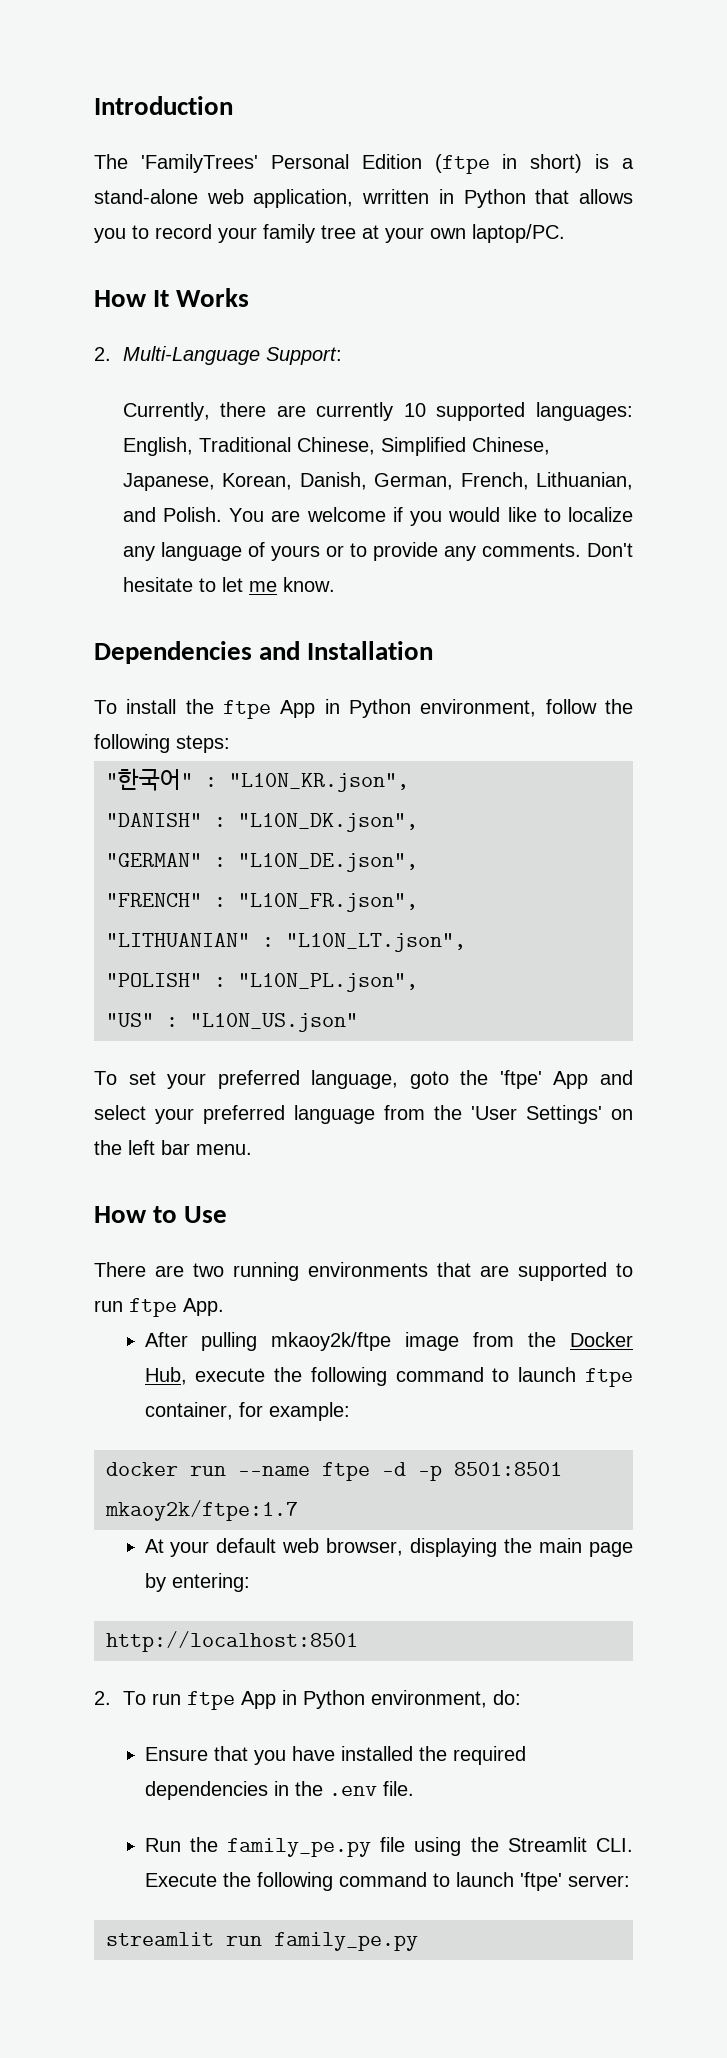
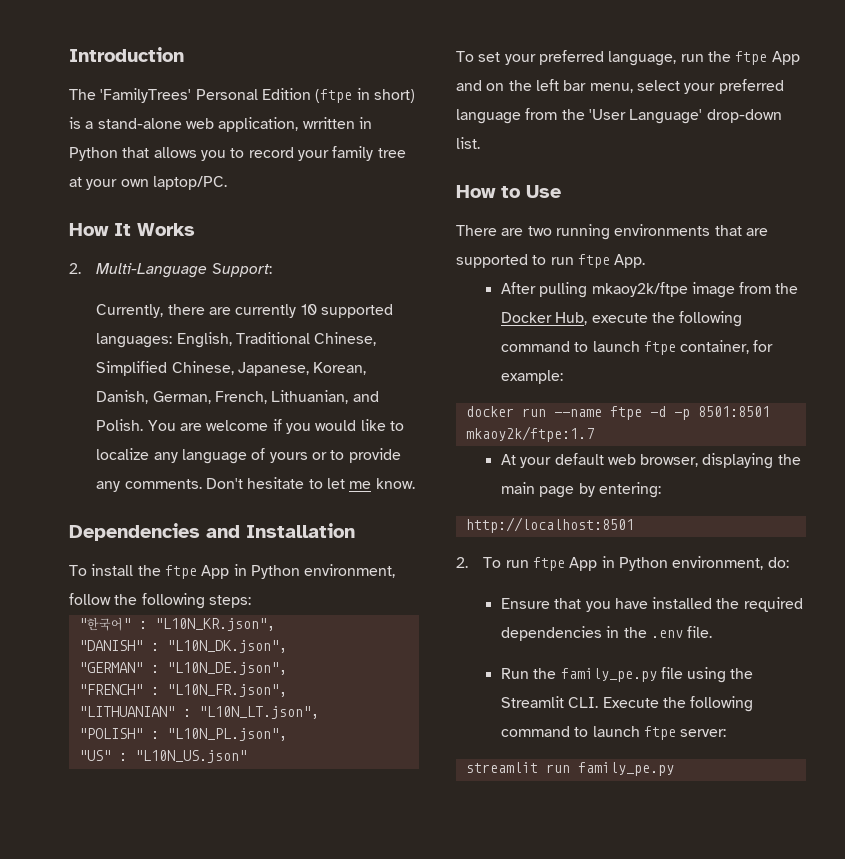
- To set your preferred language, goto the 'ftpe' App and select your preferred language from the 'User Settings' on the left bar menu.
+ To set your preferred language, run the ftpe App and on the left bar menu, select your preferred language from the 'User Language' drop-down list.
- Run the family_pe.py file using the Streamlit CLI. Execute the following command to launch 'ftpe' server:
+ Run the family_pe.py file using the Streamlit CLI. Execute the following command to launch ftpe server:

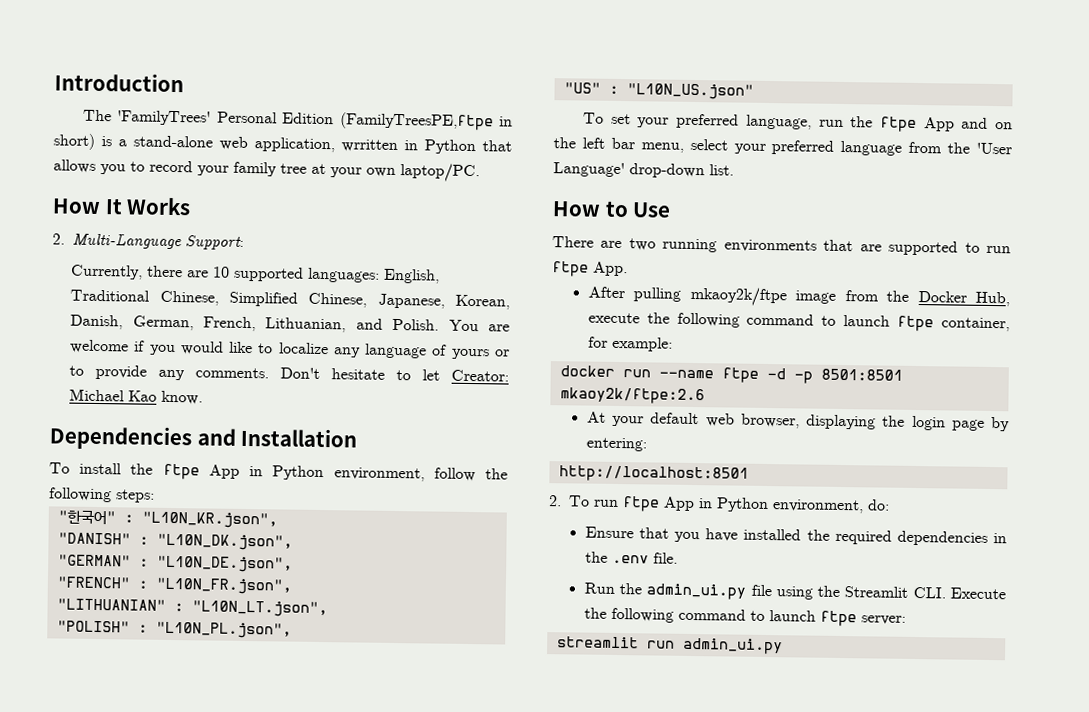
- The 'FamilyTrees' Personal Edition (ftpe in short) is a stand-alone web application, wrritten in Python that allows you to record your family tree at your own laptop/PC.
+ The 'FamilyTrees' Personal Edition (FamilyTreesPE,ftpe in short) is a stand-alone web application, wrritten in Python that allows you to record your family tree at your own laptop/PC.
- Currently, there are currently 10 supported languages: English, Traditional Chinese, Simplified Chinese, Japanese, Korean, Danish, German, French, Lithuanian, and Polish.
+ Currently, there are 10 supported languages: English, Traditional Chinese, Simplified Chinese, Japanese, Korean, Danish, German, French, Lithuanian, and Polish.
- Don't hesitate to let me know.
+ Don't hesitate to let Creator: Michael Kao know.
- docker run --name ftpe -d -p 8501:8501 mkaoy2k/ftpe:1.7
+ docker run --name ftpe -d -p 8501:8501 mkaoy2k/ftpe:2.6
- At your default web browser, displaying the main page by entering:
+ At your default web browser, displaying the login page by entering:
- Run the family_pe.py file using the Streamlit CLI. Execute the following command to launch ftpe server:
+ Run the admin_ui.py file using the Streamlit CLI. Execute the following command to launch ftpe server:
- streamlit run family_pe.py
+ streamlit run admin_ui.py

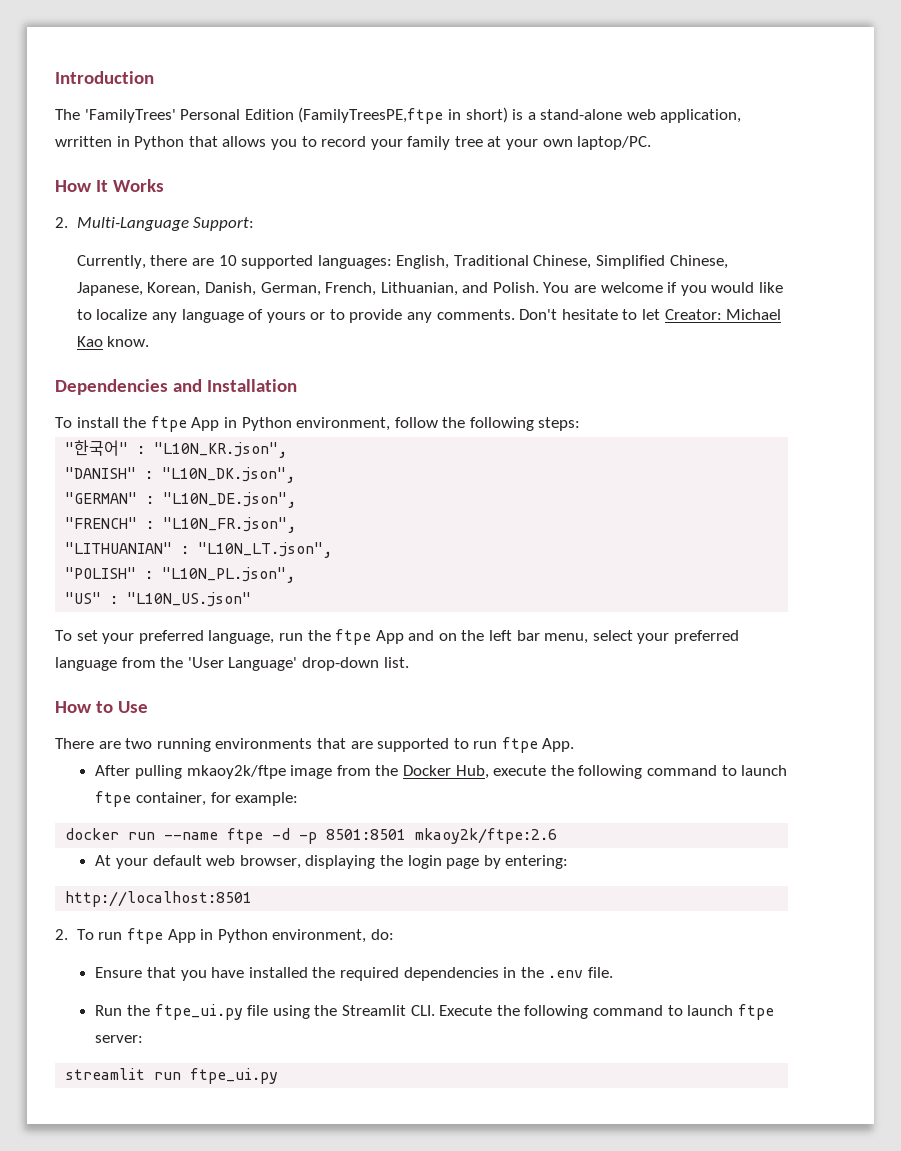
- Run the admin_ui.py file using the Streamlit CLI. Execute the following command to launch ftpe server:
+ Run the ftpe_ui.py file using the Streamlit CLI. Execute the following command to launch ftpe server:
- streamlit run admin_ui.py
+ streamlit run ftpe_ui.py

